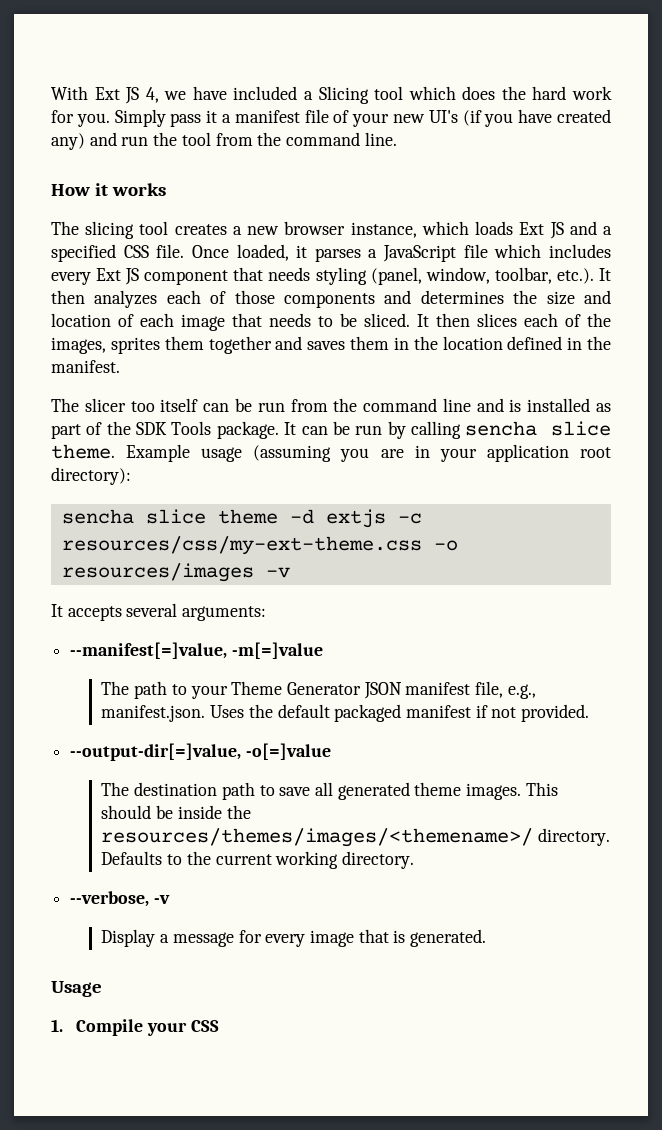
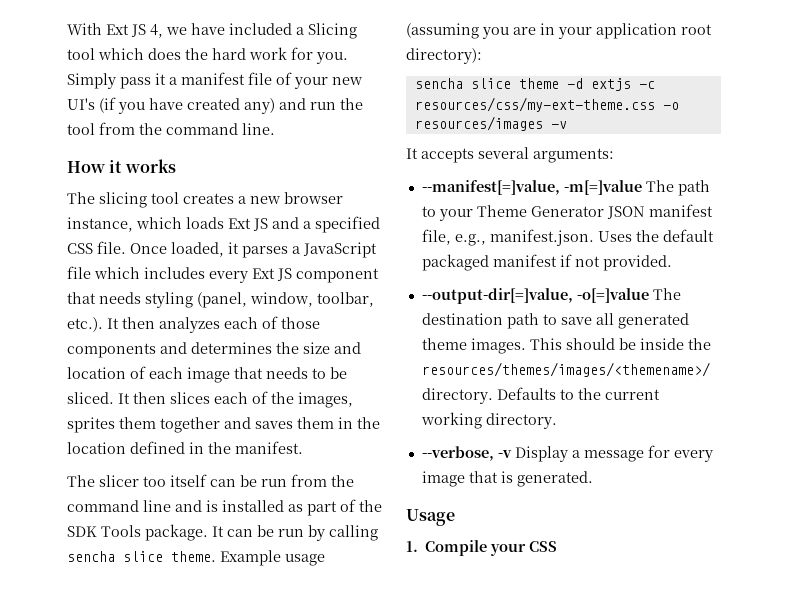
- --manifest[=]value, -m[=]value
- The path to your Theme Generator JSON manifest file, e.g., manifest.json. Uses the default packaged manifest if not provided.
+ --manifest[=]value, -m[=]value The path to your Theme Generator JSON manifest file, e.g., manifest.json. Uses the default packaged manifest if not provided.
- --output-dir[=]value, -o[=]value
- The destination path to save all generated theme images.
+ --output-dir[=]value, -o[=]value The destination path to save all generated theme images.
- --verbose, -v
- Display a message for every image that is generated.
+ --verbose, -v Display a message for every image that is generated.

